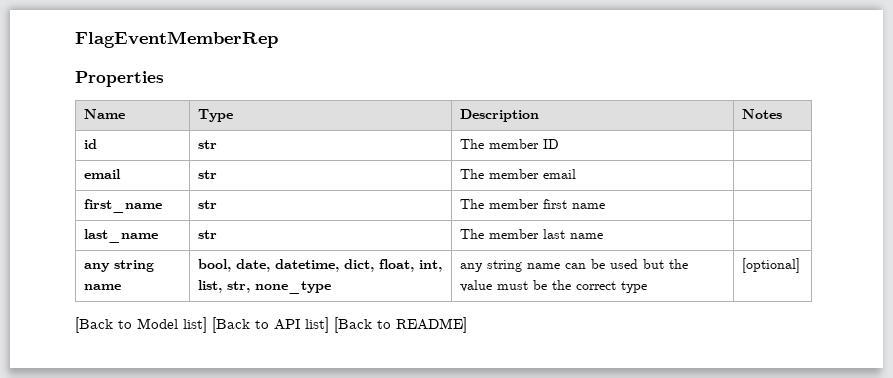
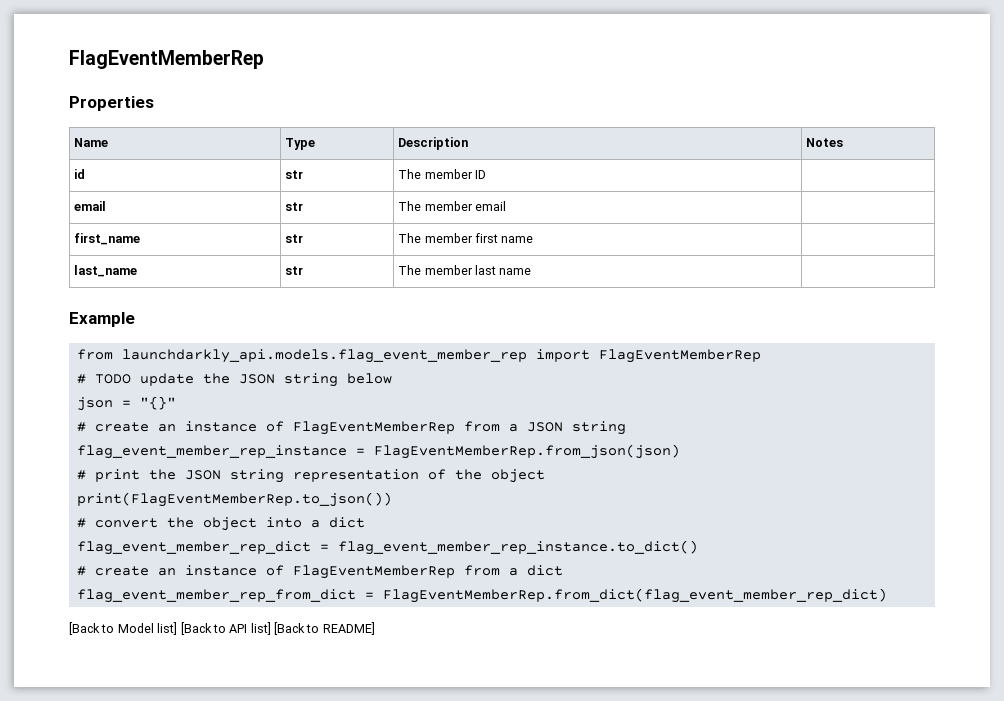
- any string name | bool, date, datetime, dict, float, int, list, str, none_type | any string name can be used but the value must be the correct type | [optional]
+ Example
+ from launchdarkly_api.models.flag_event_member_rep import FlagEventMemberRep
+ # TODO update the JSON string below
+ json = "{}"
+ # create an instance of FlagEventMemberRep from a JSON string
+ flag_event_member_rep_instance = FlagEventMemberRep.from_json(json)
+ # print the JSON string representation of the object
+ print(FlagEventMemberRep.to_json())
+ # convert the object into a dict
+ flag_event_member_rep_dict = flag_event_member_rep_instance.to_dict()
+ # create an instance of FlagEventMemberRep from a dict
+ flag_event_member_rep_from_dict = FlagEventMemberRep.from_dict(flag_event_member_rep_dict)

